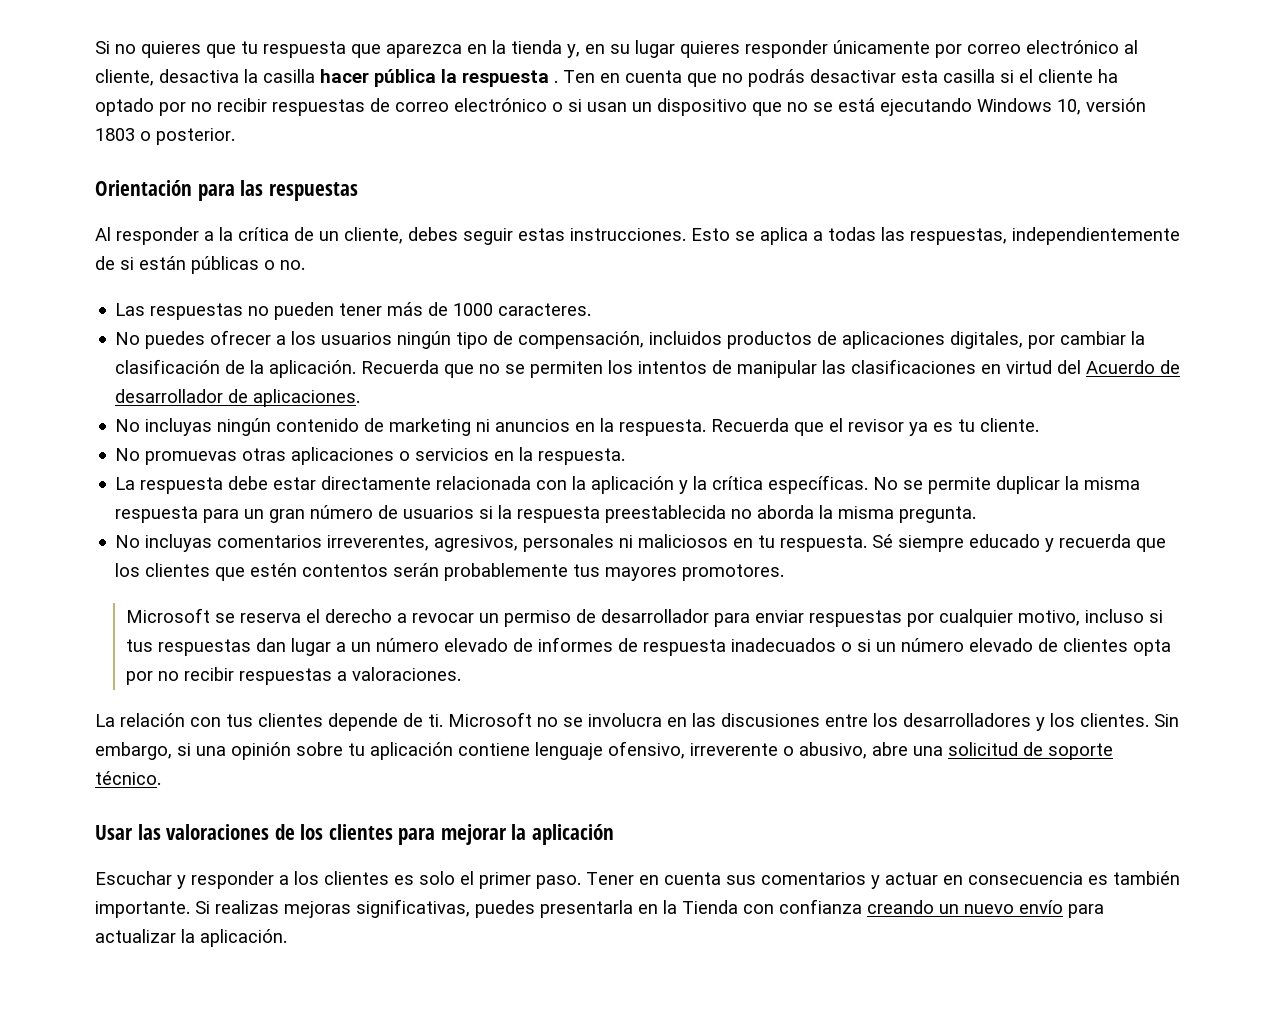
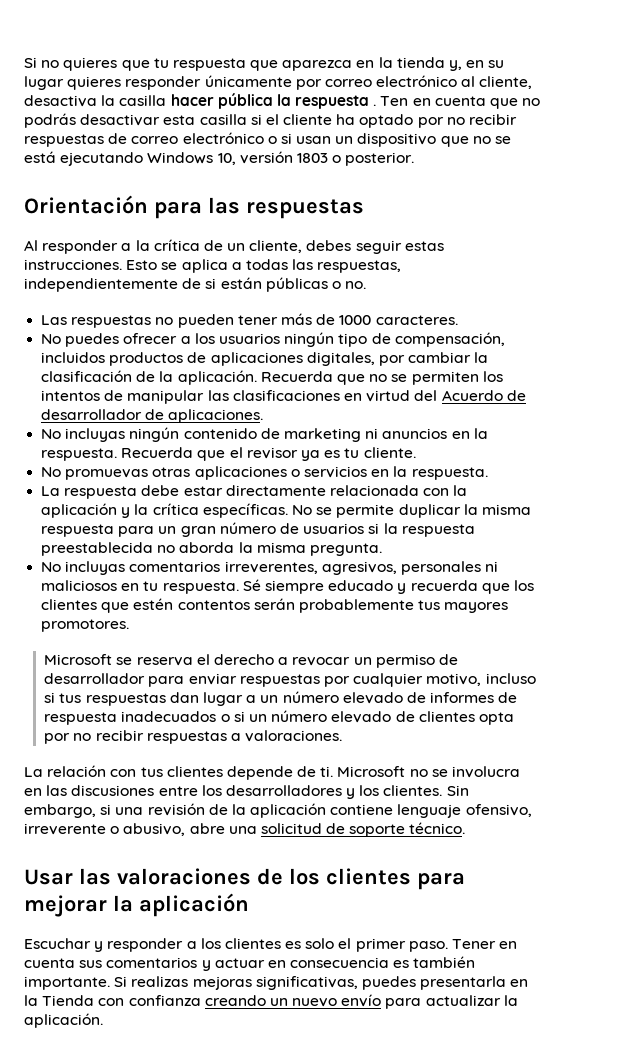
- Sin embargo, si una opinión sobre tu aplicación contiene lenguaje ofensivo, irreverente o abusivo, abre una solicitud de soporte técnico.
+ Sin embargo, si una revisión de la aplicación contiene lenguaje ofensivo, irreverente o abusivo, abre una solicitud de soporte técnico.

